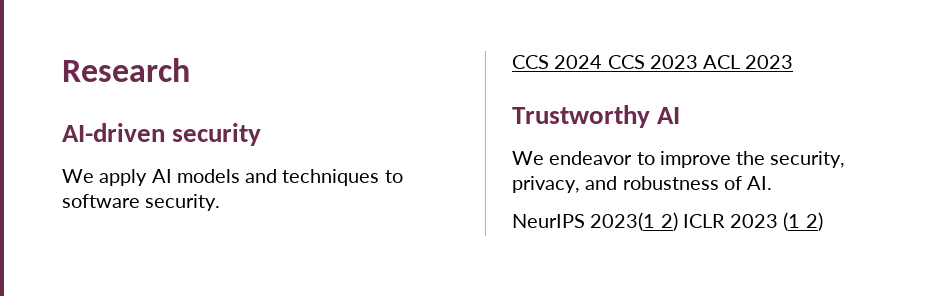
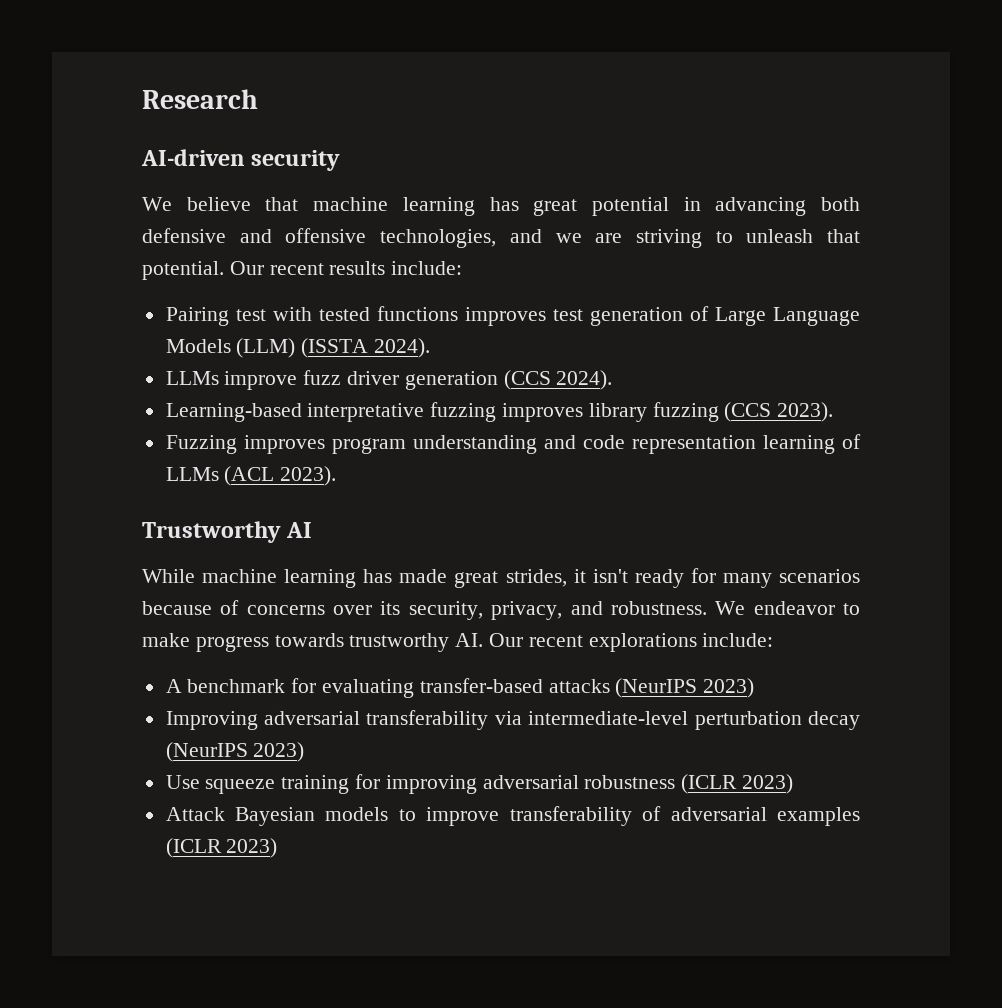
- We apply AI models and techniques to software security.
- CCS 2024 CCS 2023 ACL 2023
+ We believe that machine learning has great potential in advancing both defensive and offensive technologies, and we are striving to unleash that potential. Our recent results include:
+ Pairing test with tested functions improves test generation of Large Language Models (LLM) (ISSTA 2024).
+ LLMs improve fuzz driver generation (CCS 2024).
+ Learning-based interpretative fuzzing improves library fuzzing (CCS 2023).
+ Fuzzing improves program understanding and code representation learning of LLMs (ACL 2023).
  Trustworthy AI
- We endeavor to improve the security, privacy, and robustness of AI.
- NeurIPS 2023(1 2) ICLR 2023 (1 2)
+ While machine learning has made great strides, it isn't ready for many scenarios because of concerns over its security, privacy, and robustness. We endeavor to make progress towards trustworthy AI. Our recent explorations include:
+ A benchmark for evaluating transfer-based attacks (NeurIPS 2023)
+ Improving adversarial transferability via intermediate-level perturbation decay (NeurIPS 2023)
+ Use squeeze training for improving adversarial robustness (ICLR 2023)
+ Attack Bayesian models to improve transferability of adversarial examples (ICLR 2023)

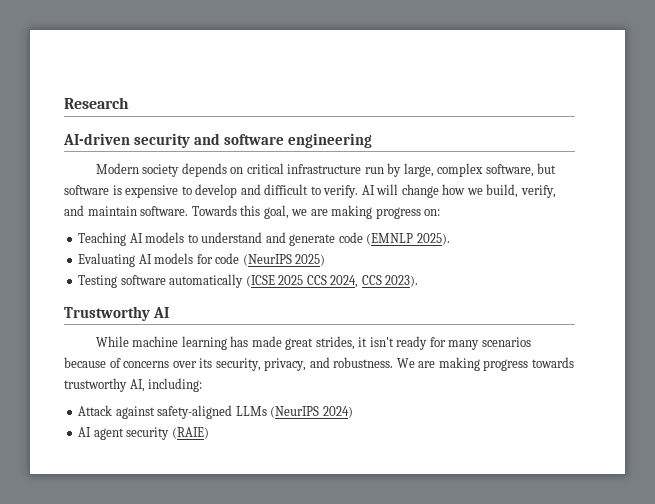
- AI-driven security
- We believe that machine learning has great potential in advancing both defensive and offensive technologies, and we are striving to unleash that potential. Our recent results include:
- Pairing test with tested functions improves test generation of Large Language Models (LLM) (ISSTA 2024).
- LLMs improve fuzz driver generation (CCS 2024).
- Learning-based interpretative fuzzing improves library fuzzing (CCS 2023).
- Fuzzing improves program understanding and code representation learning of LLMs (ACL 2023).
+ AI-driven security and software engineering
+ Modern society depends on critical infrastructure run by large, complex software, but software is expensive to develop and difficult to verify. AI will change how we build, verify, and maintain software. Towards this goal, we are making progress on:
+ Teaching AI models to understand and generate code (EMNLP 2025).
+ Evaluating AI models for code (NeurIPS 2025)
+ Testing software automatically (ICSE 2025 CCS 2024, CCS 2023).
- We endeavor to make progress towards trustworthy AI. Our recent explorations include:
- A benchmark for evaluating transfer-based attacks (NeurIPS 2023)
- Improving adversarial transferability via intermediate-level perturbation decay (NeurIPS 2023)
- Use squeeze training for improving adversarial robustness (ICLR 2023)
- Attack Bayesian models to improve transferability of adversarial examples (ICLR 2023)
+ We are making progress towards trustworthy AI, including:
+ Attack against safety-aligned LLMs (NeurIPS 2024)
+ AI agent security (RAIE)

